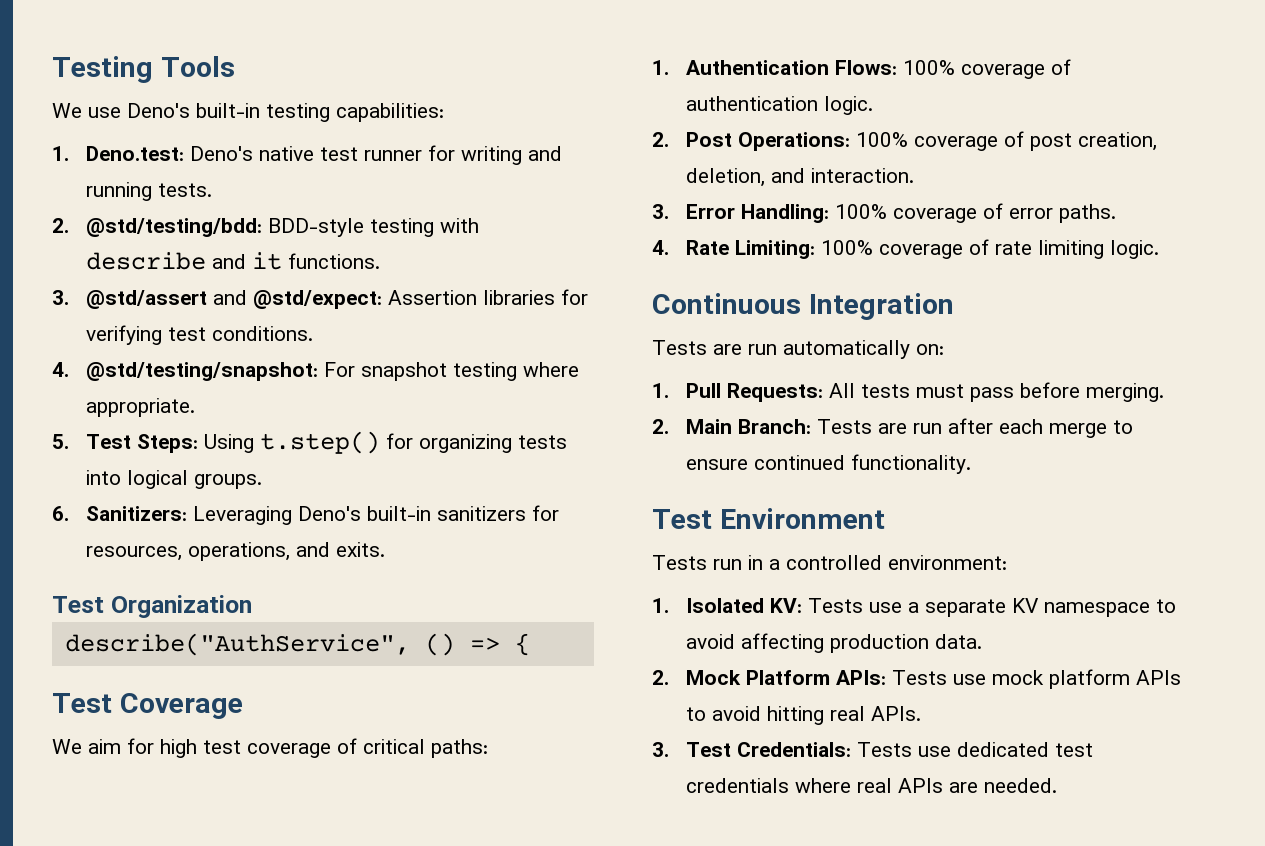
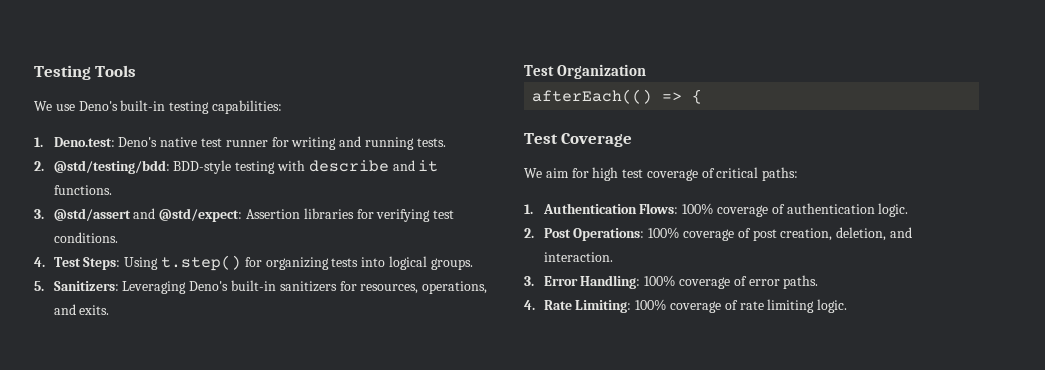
- 4. @std/testing/snapshot: For snapshot testing where appropriate.
- 5. Test Steps: Using t.step() for organizing tests into logical groups.
+ 4. Test Steps: Using t.step() for organizing tests into logical groups.
- 6. Sanitizers: Leveraging Deno's built-in sanitizers for resources, operations, and exits.
+ 5. Sanitizers: Leveraging Deno's built-in sanitizers for resources, operations, and exits.
- describe("AuthService", () => {
+ afterEach(() => {
- Continuous Integration
- Tests are run automatically on:
- 1. Pull Requests: All tests must pass before merging.
- 2. Main Branch: Tests are run after each merge to ensure continued functionality.
- Test Environment
- Tests run in a controlled environment:
- 1. Isolated KV: Tests use a separate KV namespace to avoid affecting production data.
- 2. Mock Platform APIs: Tests use mock platform APIs to avoid hitting real APIs.
- 3. Test Credentials: Tests use dedicated test credentials where real APIs are needed.

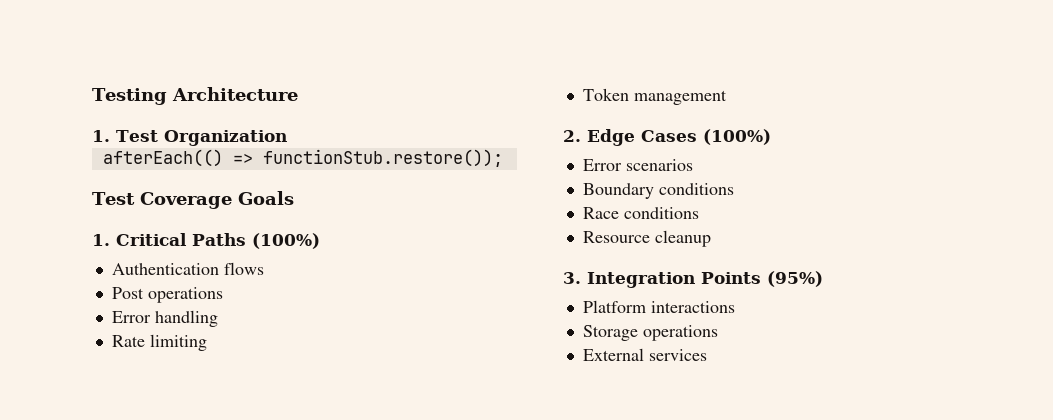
- Testing Tools
- We use Deno's built-in testing capabilities:
- 1. Deno.test: Deno's native test runner for writing and running tests.
- 2. @std/testing/bdd: BDD-style testing with describe and it functions.
- 3. @std/assert and @std/expect: Assertion libraries for verifying test conditions.
- 4. Test Steps: Using t.step() for organizing tests into logical groups.
- 5. Sanitizers: Leveraging Deno's built-in sanitizers for resources, operations, and exits.
- Test Organization
+ Testing Architecture
+ 1. Test Organization
- afterEach(() => {
+ afterEach(() => functionStub.restore());
- Test Coverage
- We aim for high test coverage of critical paths:
- 1. Authentication Flows: 100% coverage of authentication logic.
- 2. Post Operations: 100% coverage of post creation, deletion, and interaction.
- 3. Error Handling: 100% coverage of error paths.
- 4. Rate Limiting: 100% coverage of rate limiting logic.
+ Test Coverage Goals
+ 1. Critical Paths (100%)
+ Authentication flows
+ Post operations
+ Error handling
+ Rate limiting
+ Token management
+ 2. Edge Cases (100%)
+ Error scenarios
+ Boundary conditions
+ Race conditions
+ Resource cleanup
+ 3. Integration Points (95%)
+ Platform interactions
+ Storage operations
+ External services

